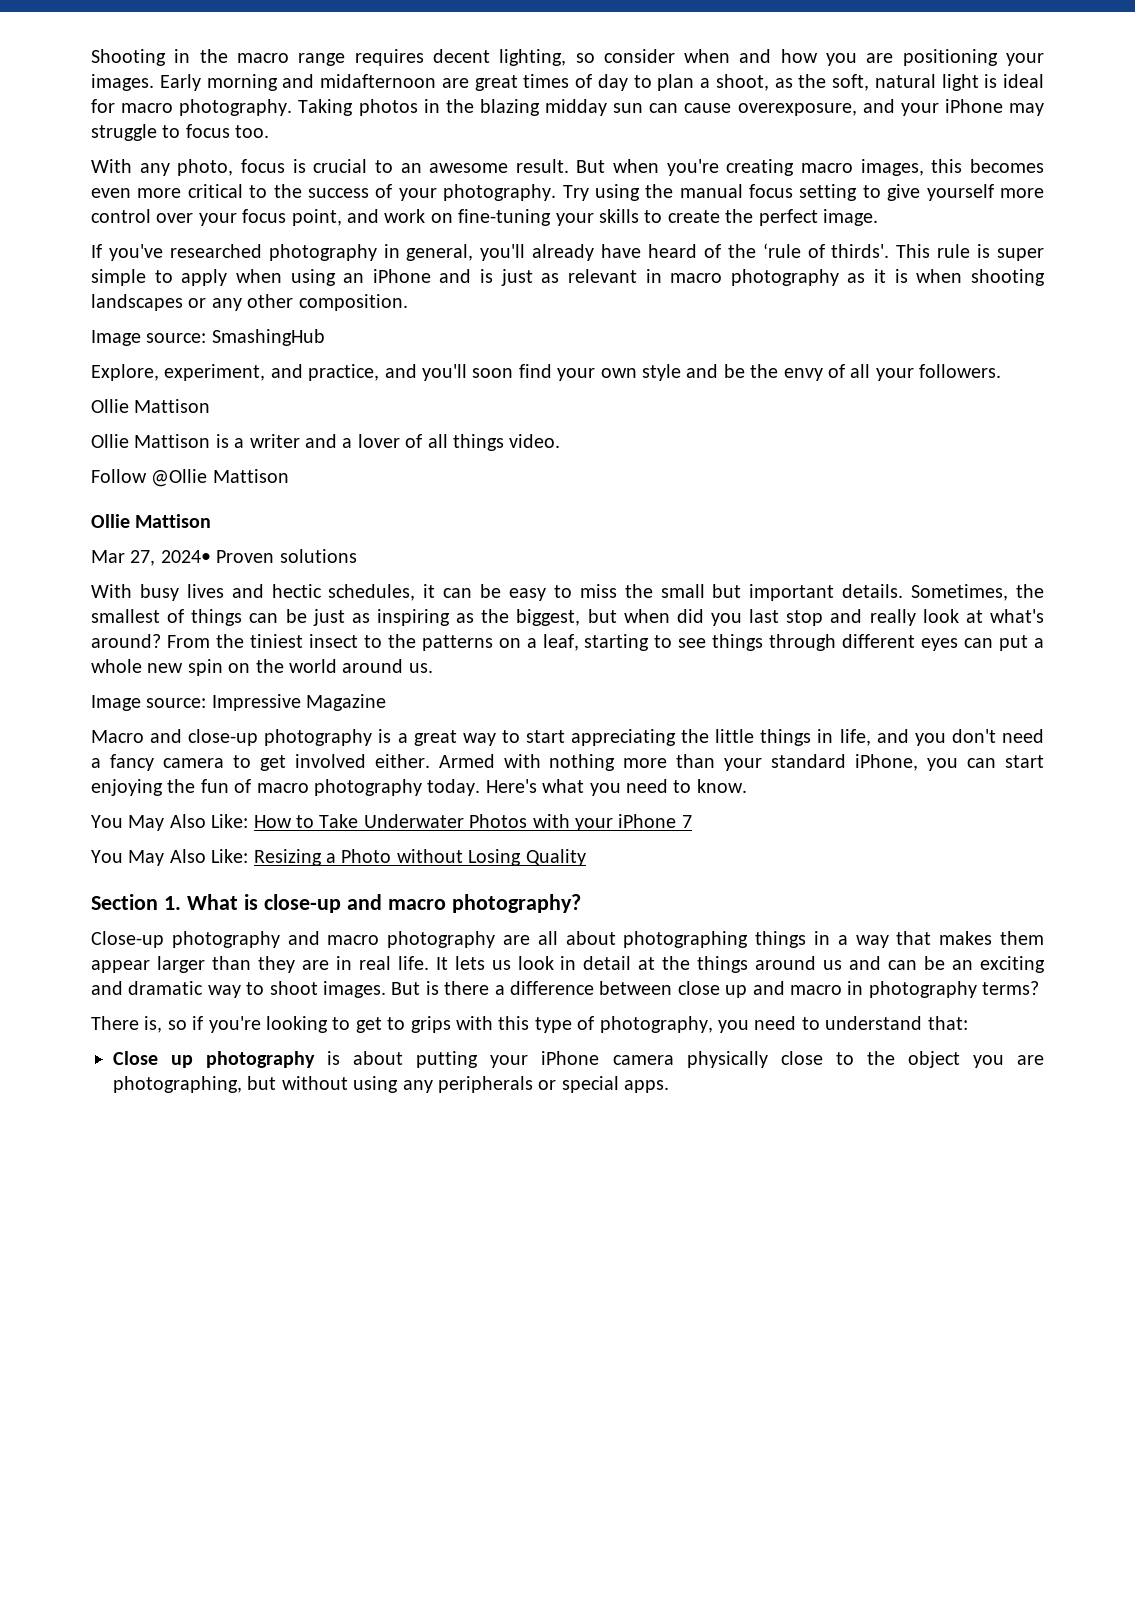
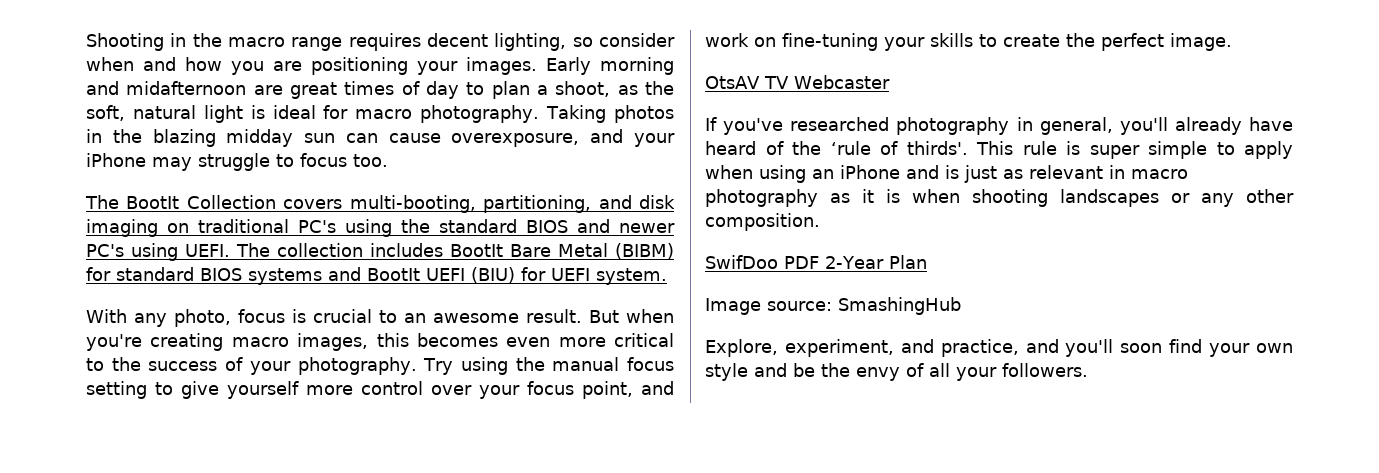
+ The BootIt Collection covers multi-booting, partitioning, and disk imaging on traditional PC's using the standard BIOS and newer PC's using UEFI. The collection includes BootIt Bare Metal (BIBM) for standard BIOS systems and BootIt UEFI (BIU) for UEFI system.
+ OtsAV TV Webcaster
+ SwifDoo PDF 2-Year Plan
  Explore, experiment, and practice, and you'll soon find your own style and be the envy of all your followers.
- Ollie Mattison
- Ollie Mattison is a writer and a lover of all things video.
- Follow @Ollie Mattison
- Ollie Mattison
- Mar 27, 2024• Proven solutions
- With busy lives and hectic schedules, it can be easy to miss the small but important details. Sometimes, the smallest of things can be just as inspiring as the biggest, but when did you last stop and really look at what's around? From the tiniest insect to the patterns on a leaf, starting to see things through different eyes can put a whole new spin on the world around us.
- Image source: Impressive Magazine
- Macro and close-up photography is a great way to start appreciating the little things in life, and you don't need a fancy camera to get involved either. Armed with nothing more than your standard iPhone, you can start enjoying the fun of macro photography today. Here's what you need to know.
- You May Also Like: How to Take Underwater Photos with your iPhone 7
- You May Also Like: Resizing a Photo without Losing Quality
- Section 1. What is close-up and macro photography?
- Close-up photography and macro photography are all about photographing things in a way that makes them appear larger than they are in real life. It lets us look in detail at the things around us and can be an exciting and dramatic way to shoot images. But is there a difference between close up and macro in photography terms?
- There is, so if you're looking to get to grips with this type of photography, you need to understand that:
- Close up photography is about putting your iPhone camera physically close to the object you are photographing, but without using any peripherals or special apps.

